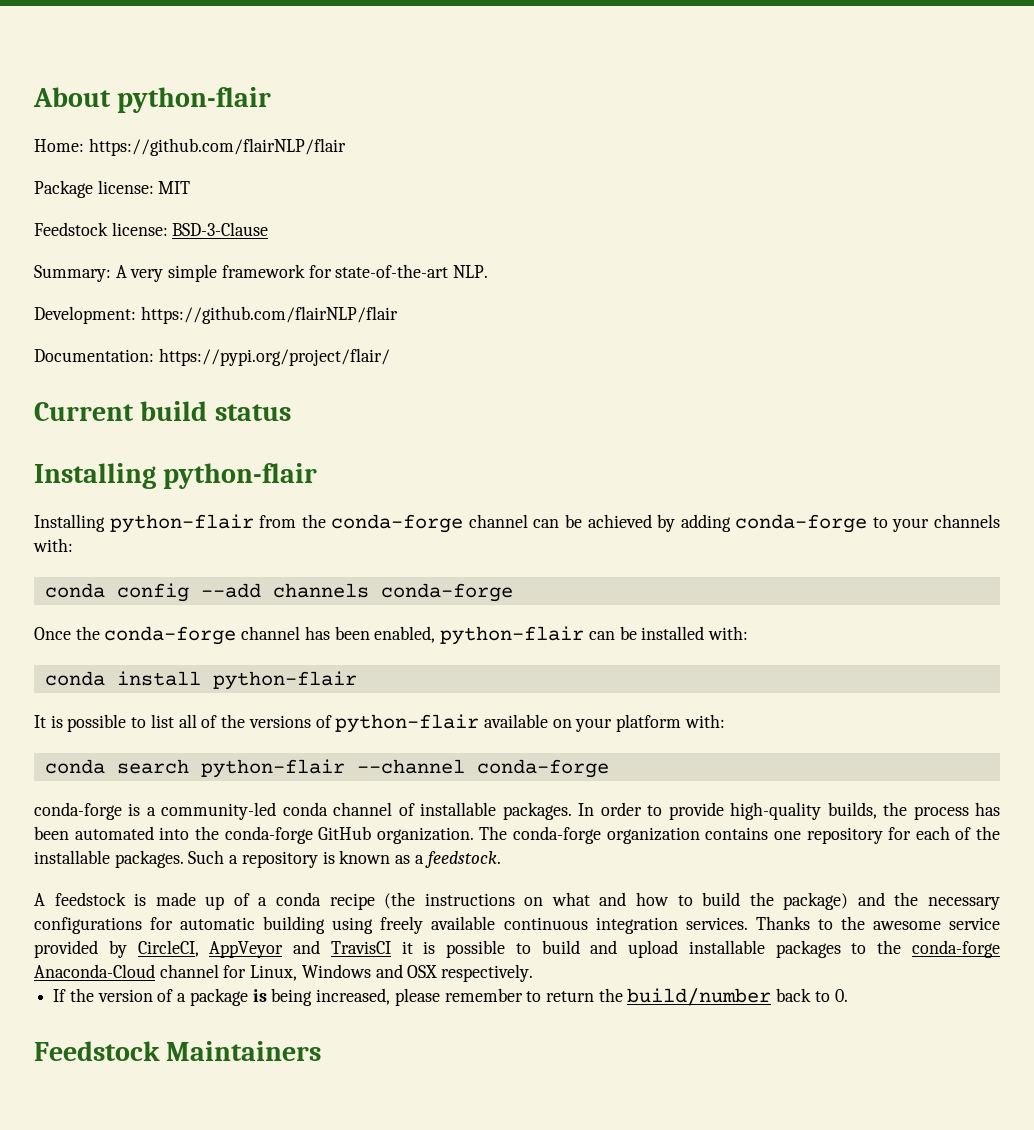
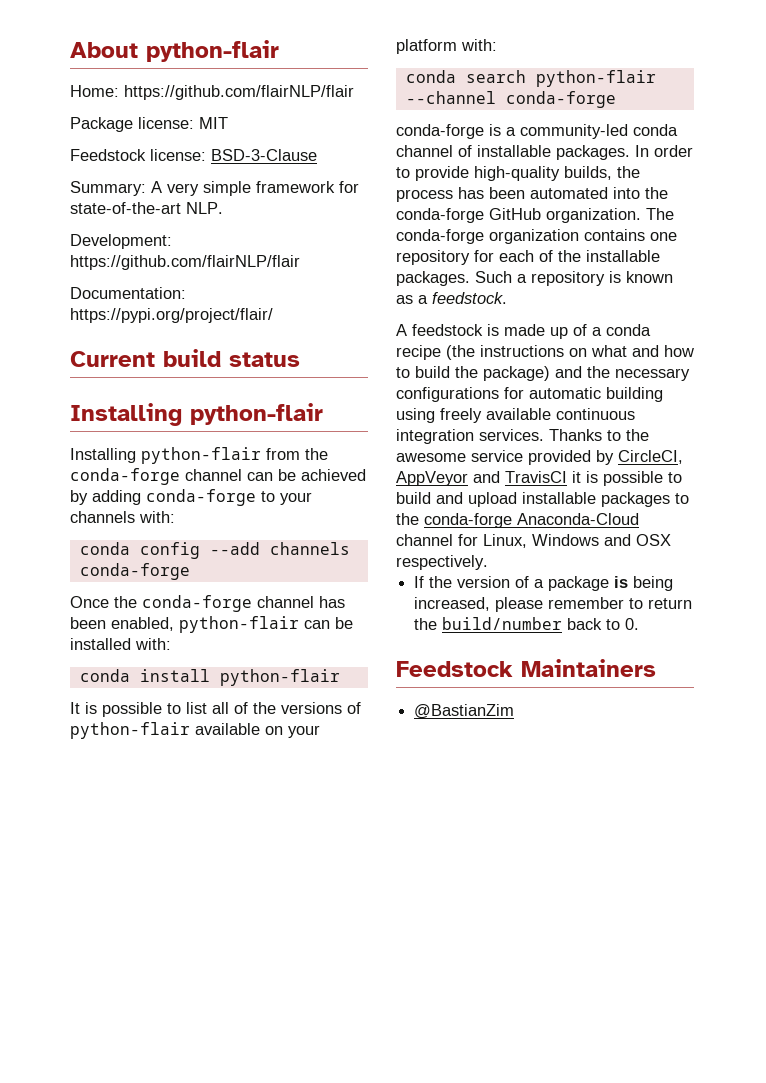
+ @BastianZim

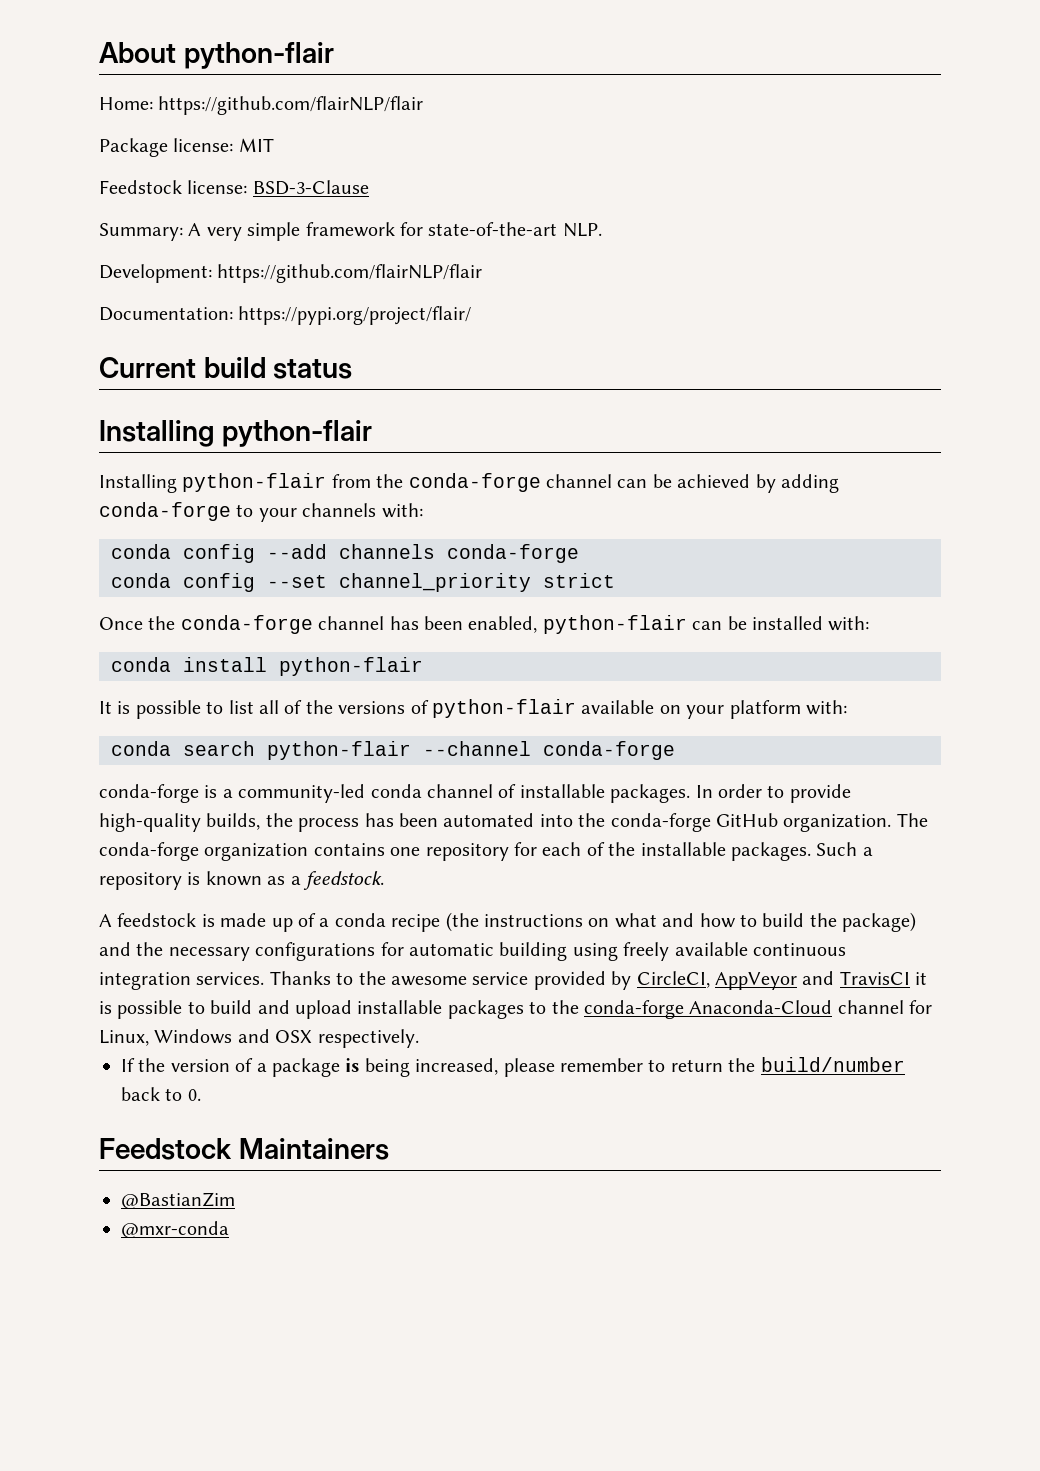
+ conda config --set channel_priority strict
+ @mxr-conda

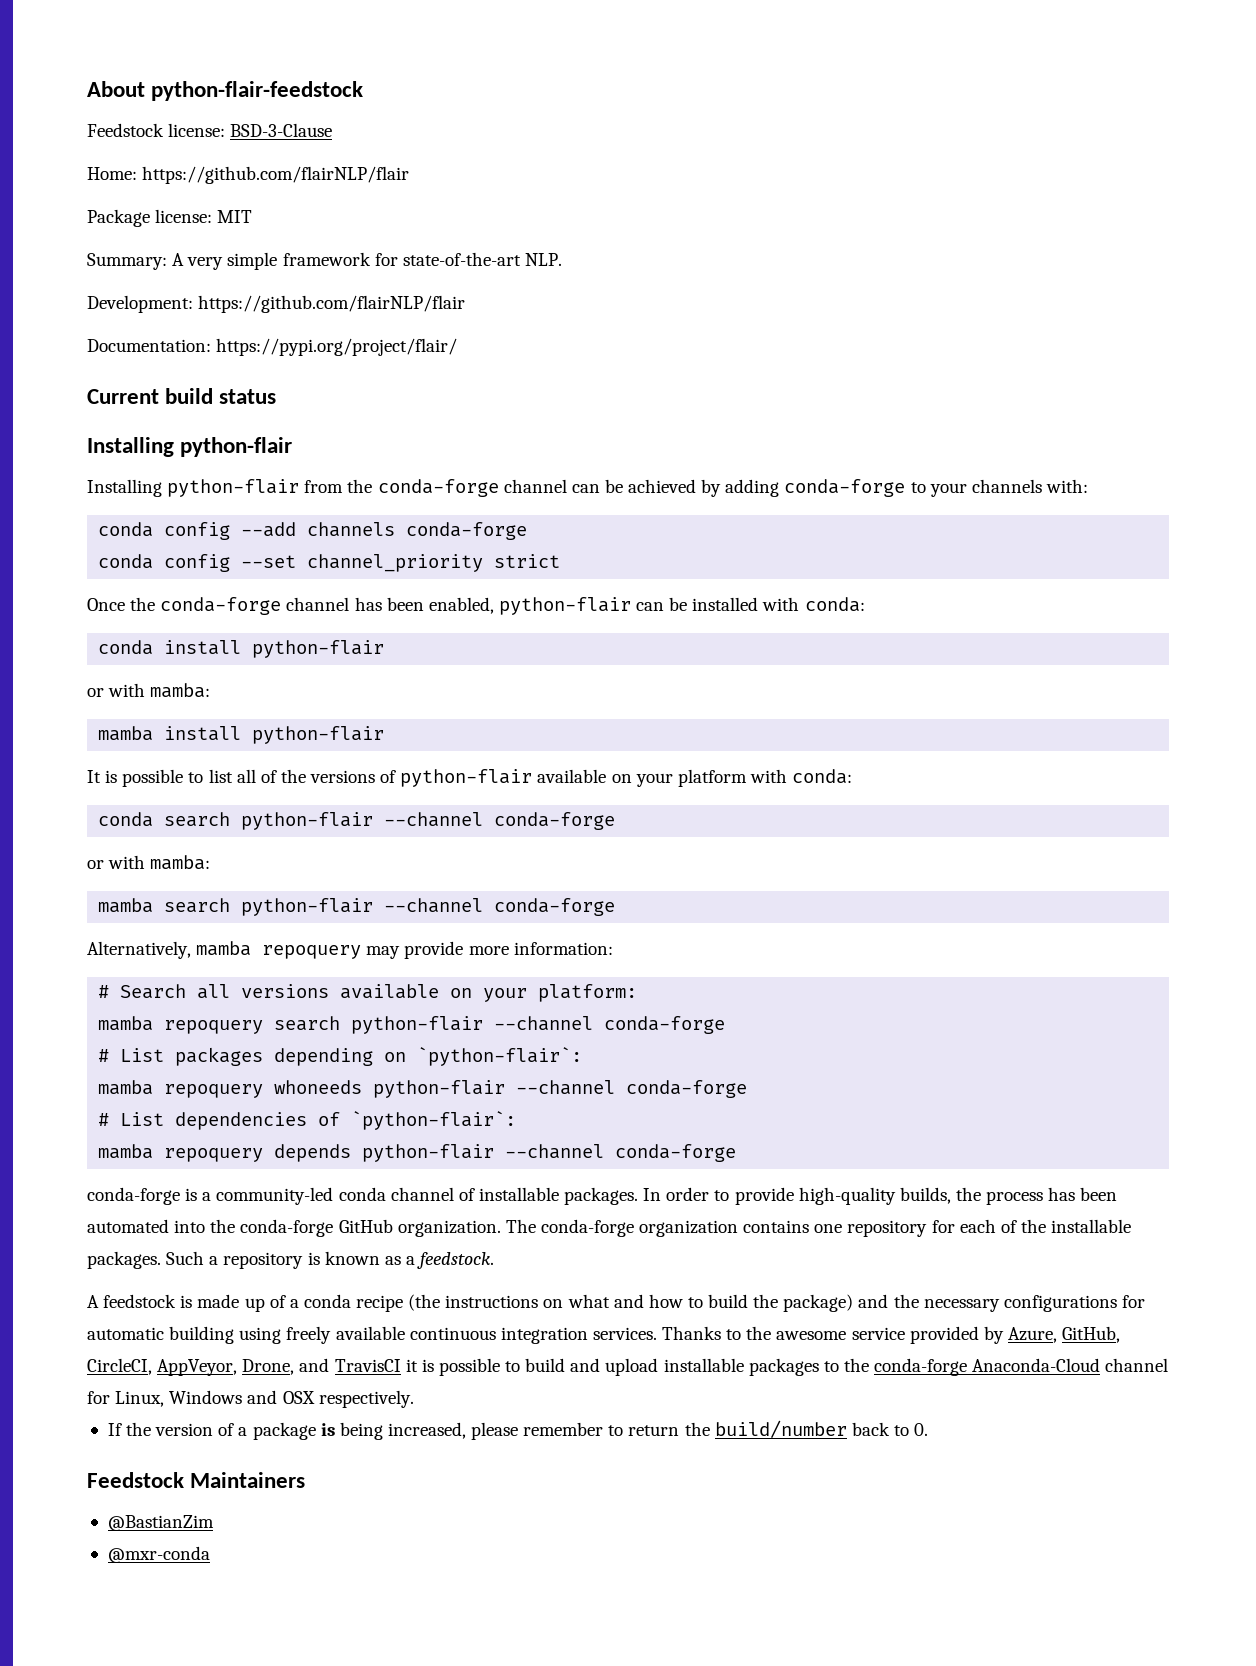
- About python-flair
+ About python-flair-feedstock
+ Feedstock license: BSD-3-Clause
- Feedstock license: BSD-3-Clause
- Once the conda-forge channel has been enabled, python-flair can be installed with:
+ Once the conda-forge channel has been enabled, python-flair can be installed with conda:
  conda install python-flair
+ or with mamba:
+ mamba install python-flair
- It is possible to list all of the versions of python-flair available on your platform with:
+ It is possible to list all of the versions of python-flair available on your platform with conda:
  conda search python-flair --channel conda-forge
+ or with mamba:
+ mamba search python-flair --channel conda-forge
+ Alternatively, mamba repoquery may provide more information:
+ # Search all versions available on your platform:
+ mamba repoquery search python-flair --channel conda-forge
+ # List packages depending on `python-flair`:
+ mamba repoquery whoneeds python-flair --channel conda-forge
+ # List dependencies of `python-flair`:
+ mamba repoquery depends python-flair --channel conda-forge
- Thanks to the awesome service provided by CircleCI, AppVeyor and TravisCI it is possible to build and upload installable packages to the conda-forge Anaconda-Cloud channel for Linux, Windows and OSX respectively.
+ Thanks to the awesome service provided by Azure, GitHub, CircleCI, AppVeyor, Drone, and TravisCI it is possible to build and upload installable packages to the conda-forge Anaconda-Cloud channel for Linux, Windows and OSX respectively.

